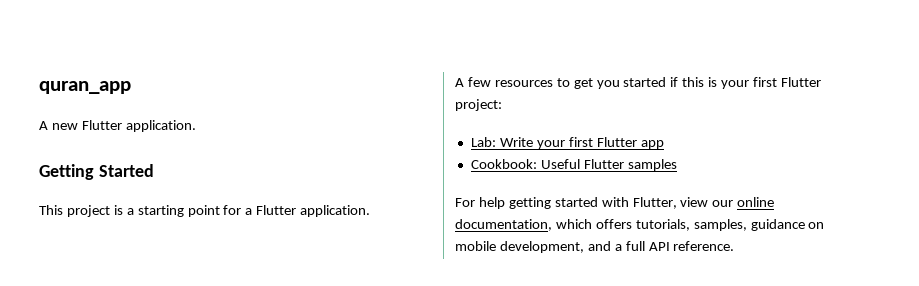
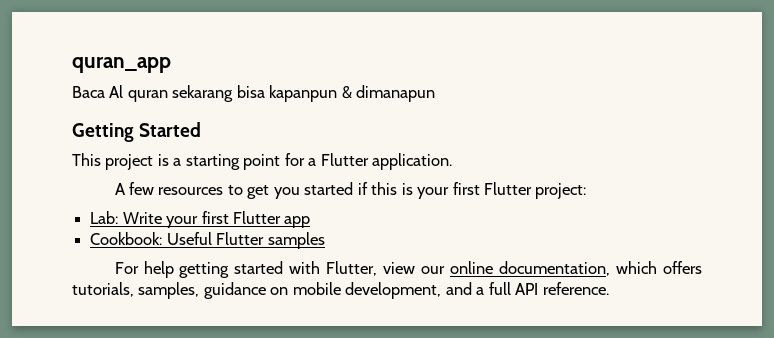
- A new Flutter application.
+ Baca Al quran sekarang bisa kapanpun & dimanapun

